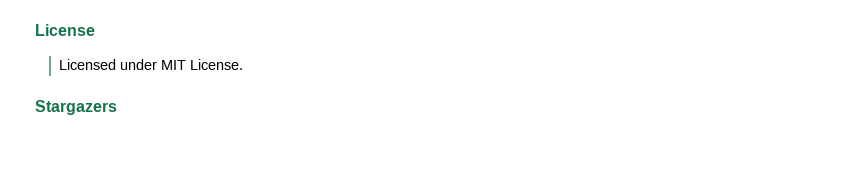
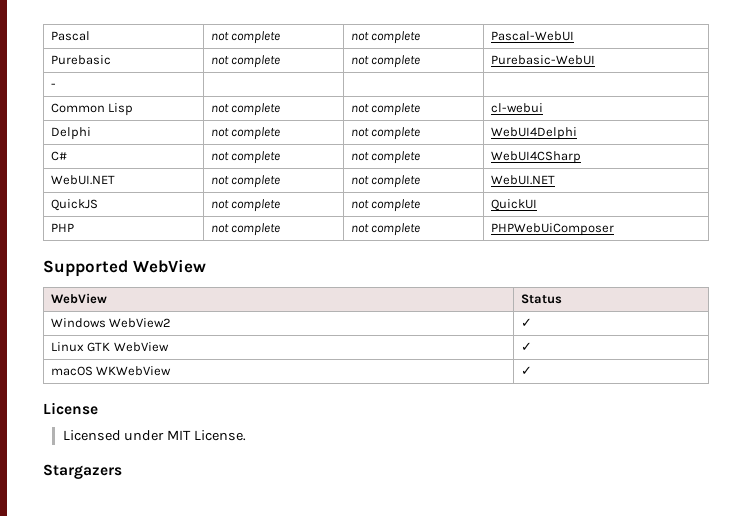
+ Pascal | not complete | not complete | Pascal-WebUI
+ Purebasic | not complete | not complete | Purebasic-WebUI
+ - | | |
+ Common Lisp | not complete | not complete | cl-webui
+ Delphi | not complete | not complete | WebUI4Delphi
+ C# | not complete | not complete | WebUI4CSharp
+ WebUI.NET | not complete | not complete | WebUI.NET
+ QuickJS | not complete | not complete | QuickUI
+ PHP | not complete | not complete | PHPWebUiComposer
+ Supported WebView
+ WebView | Status
+ Windows WebView2 | ✓
+ Linux GTK WebView | ✓
+ macOS WKWebView | ✓

